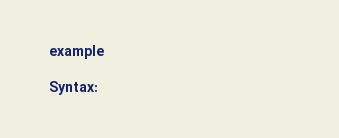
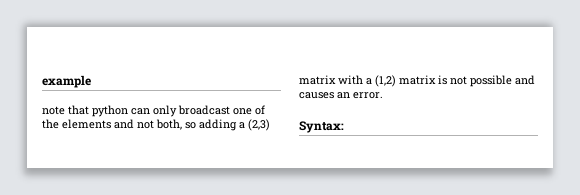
+ note that python can only broadcast one of the elements and not both, so adding a (2,3) matrix with a (1,2) matrix is not possible and causes an error.

